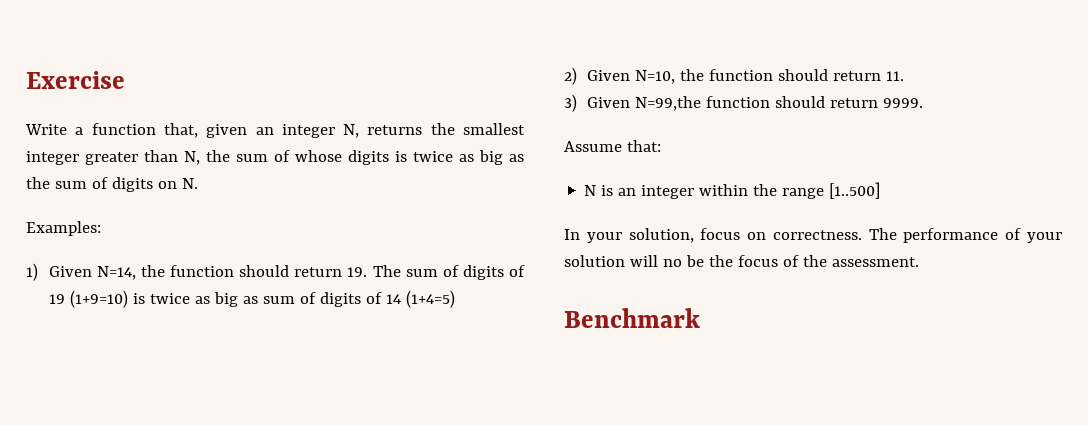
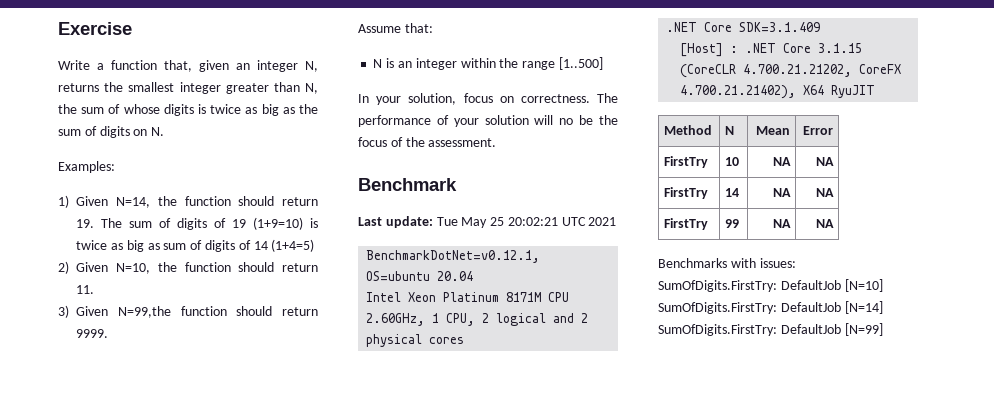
+ Last update: Tue May 25 20:02:21 UTC 2021
+ BenchmarkDotNet=v0.12.1, OS=ubuntu 20.04
+ Intel Xeon Platinum 8171M CPU 2.60GHz, 1 CPU, 2 logical and 2 physical cores
+ .NET Core SDK=3.1.409
+ [Host] : .NET Core 3.1.15 (CoreCLR 4.700.21.21202, CoreFX 4.700.21.21402), X64 RyuJIT
+ Method | N | Mean | Error
+ FirstTry | 10 | NA | NA
+ FirstTry | 14 | NA | NA
+ FirstTry | 99 | NA | NA
+ Benchmarks with issues: SumOfDigits.FirstTry: DefaultJob [N=10] SumOfDigits.FirstTry: DefaultJob [N=14] SumOfDigits.FirstTry: DefaultJob [N=99]

